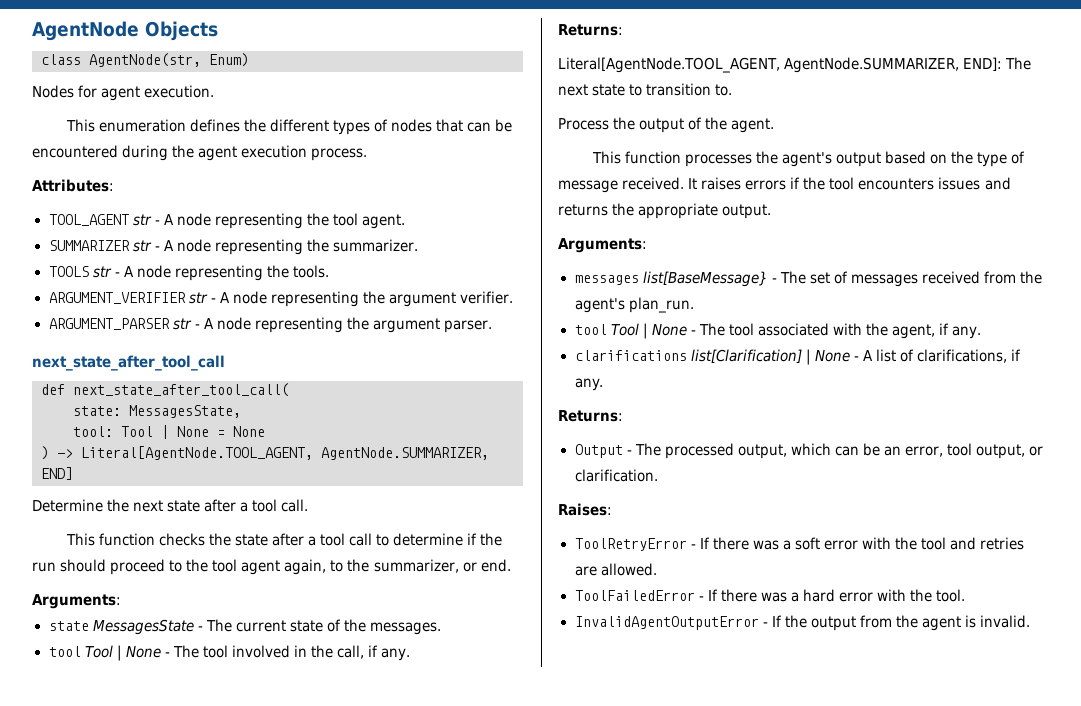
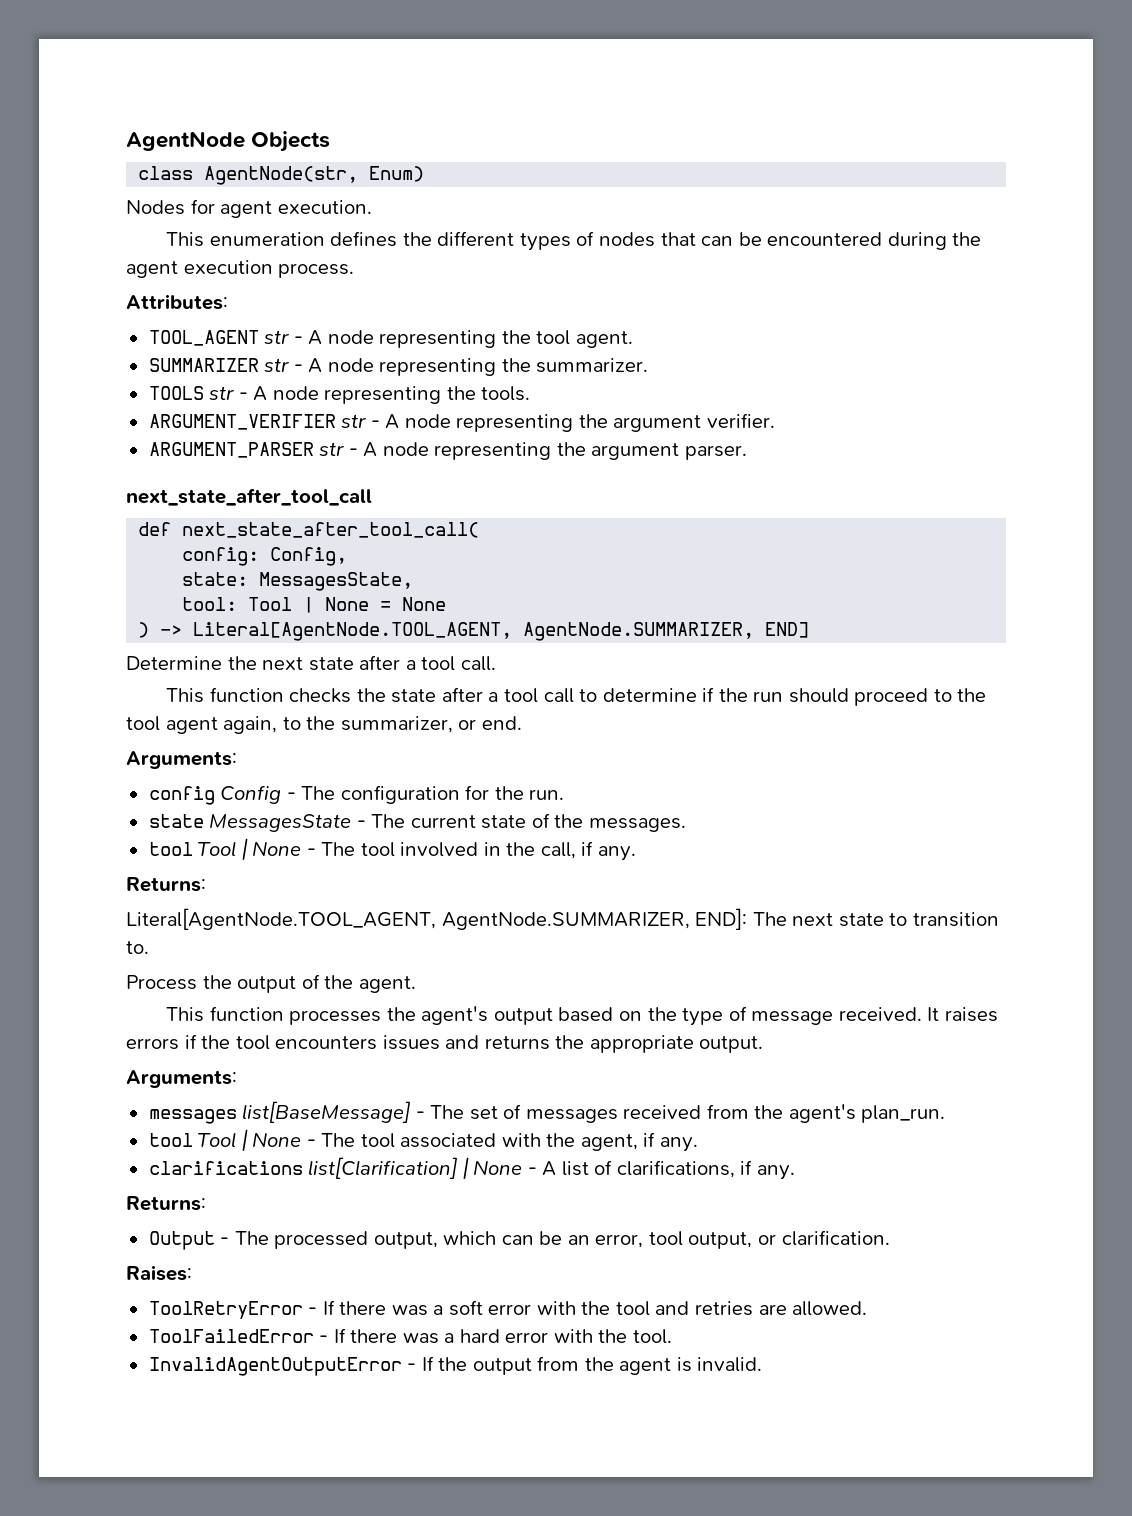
+ config: Config,
+ config Config - The configuration for the run.
- messages list[BaseMessage} - The set of messages received from the agent's plan_run.
+ messages list[BaseMessage] - The set of messages received from the agent's plan_run.

